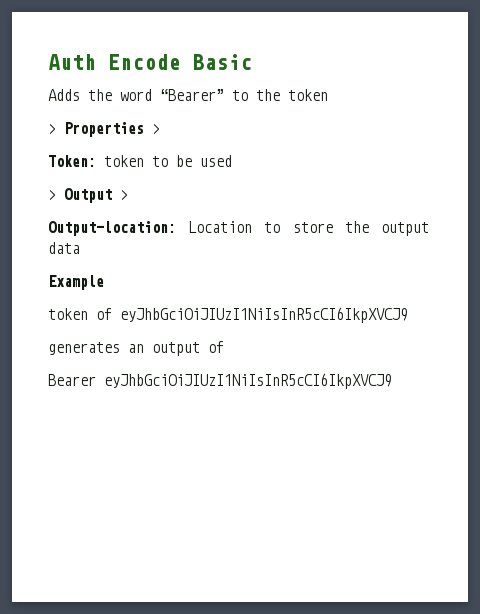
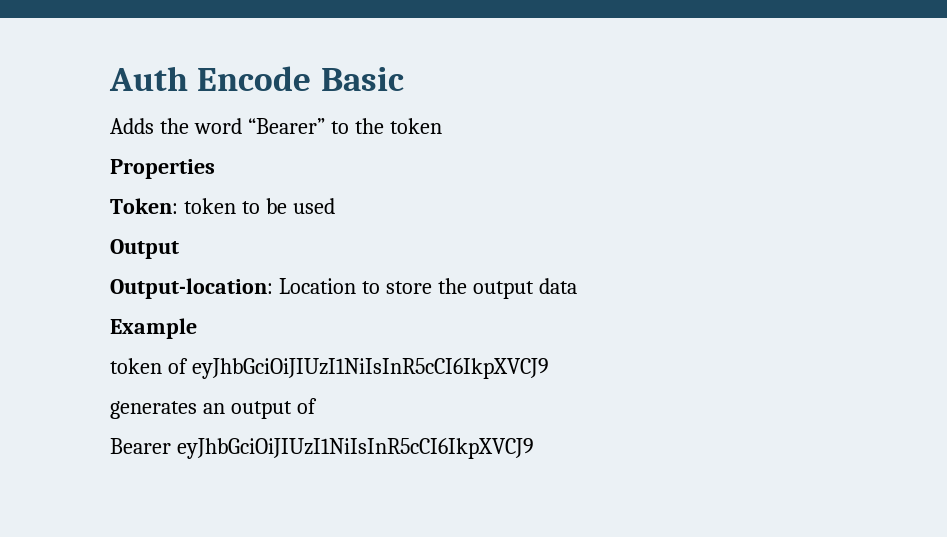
- > Properties >
+ Properties
- > Output >
+ Output

